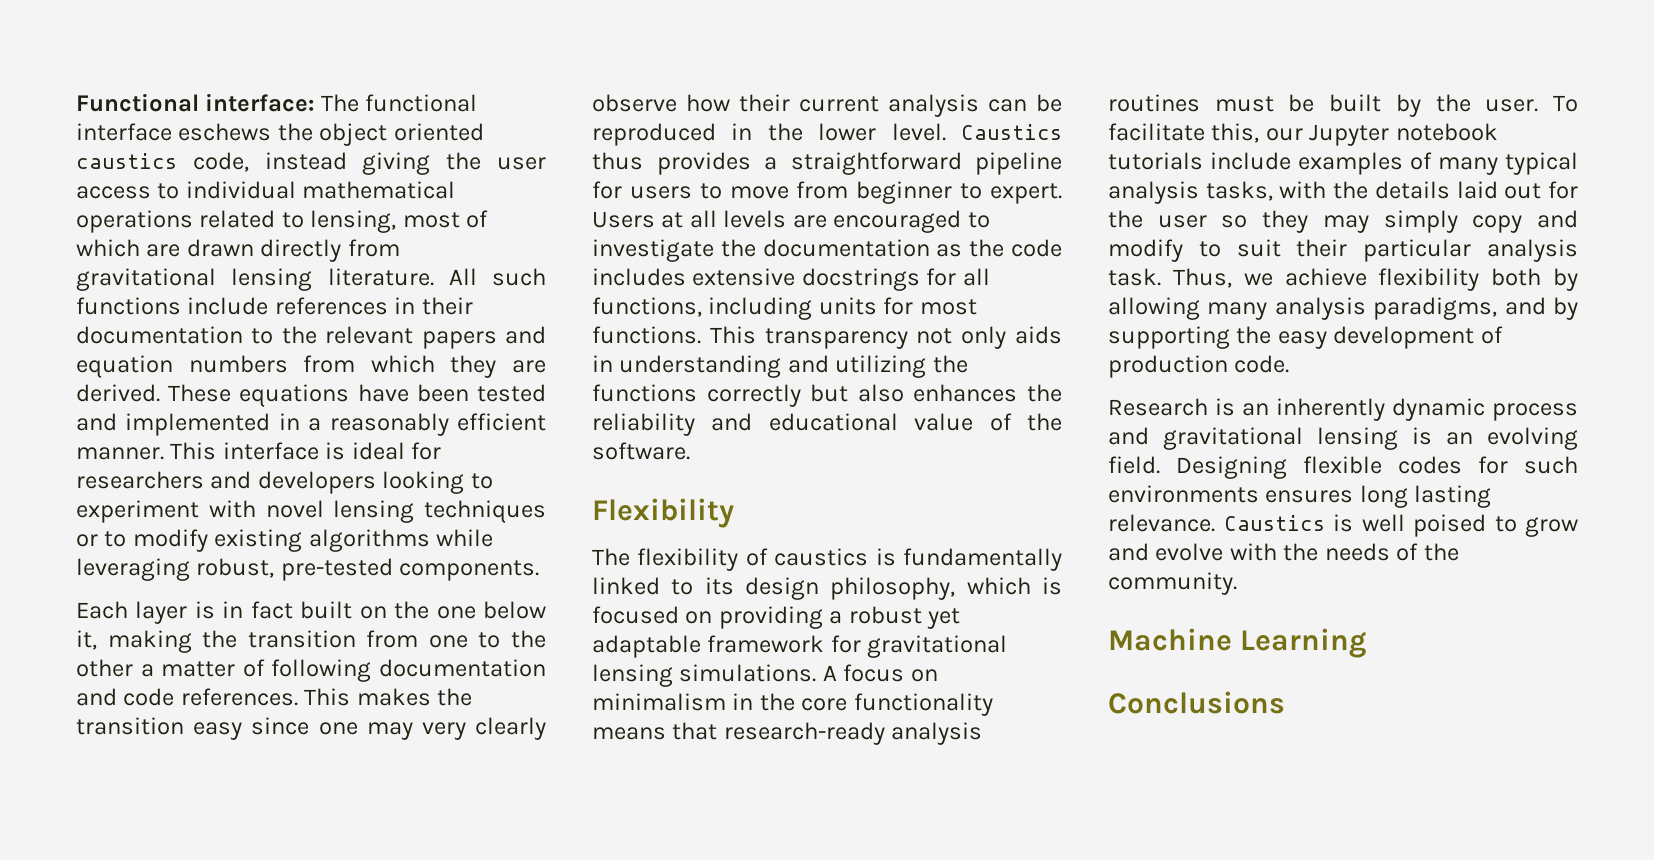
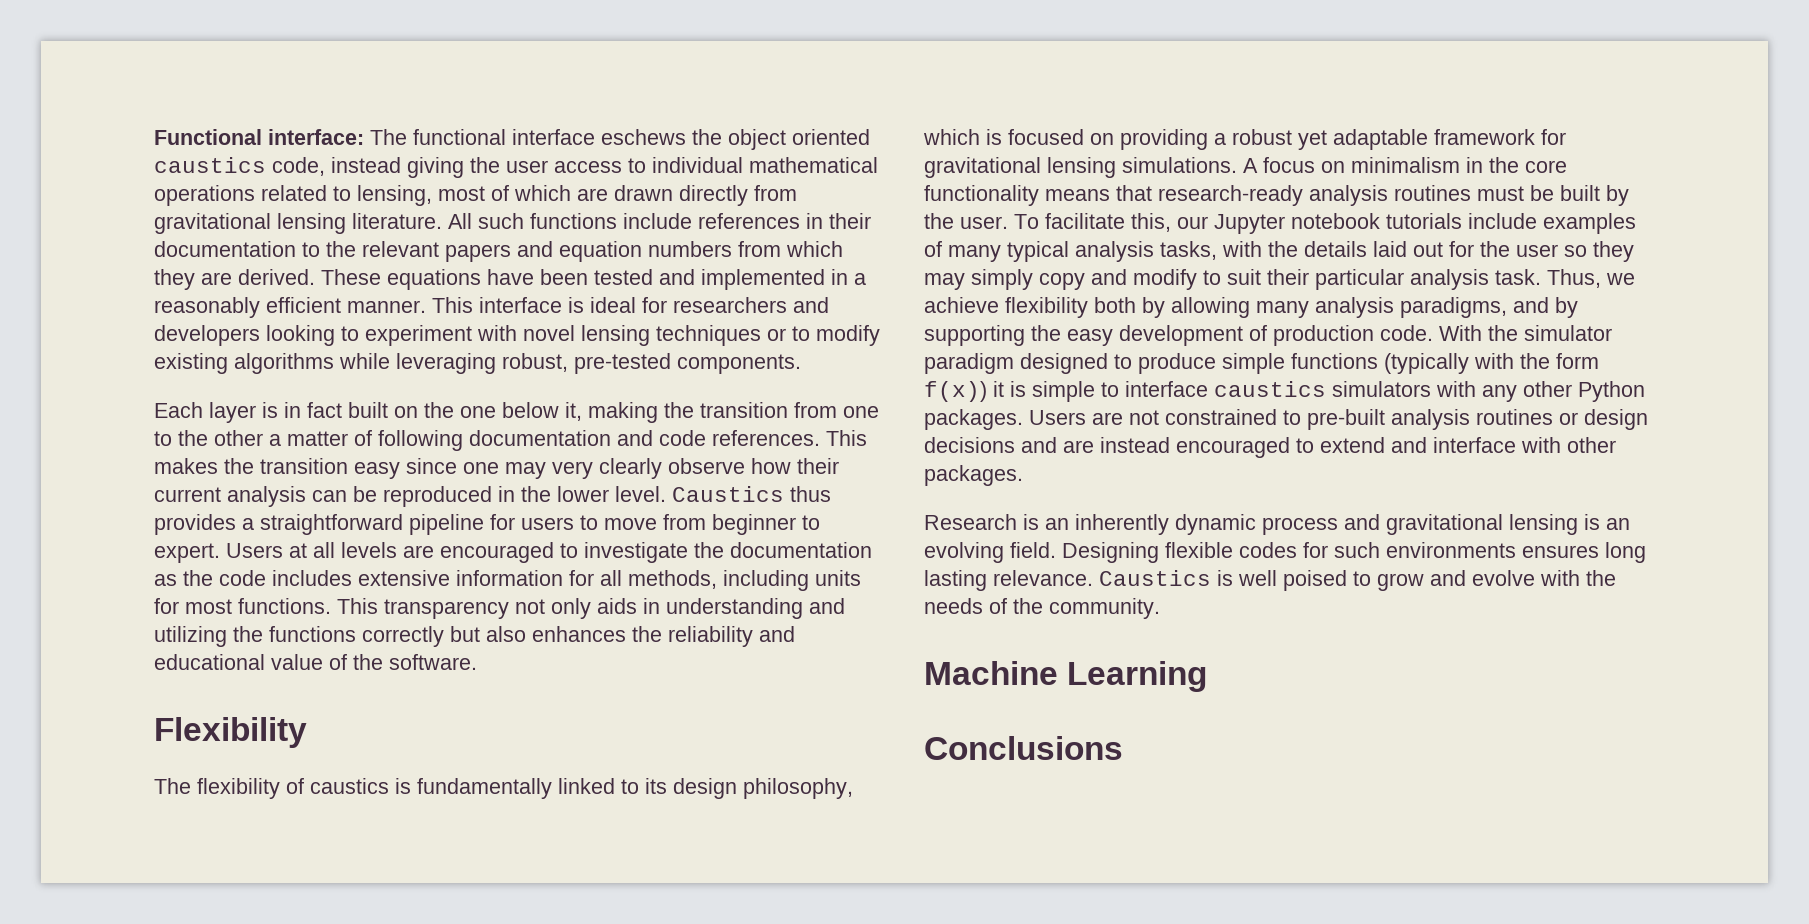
- Users at all levels are encouraged to investigate the documentation as the code includes extensive docstrings for all functions, including units for most functions.
+ Users at all levels are encouraged to investigate the documentation as the code includes extensive information for all methods, including units for most functions.
+ With the simulator paradigm designed to produce simple functions (typically with the form f(x)) it is simple to interface caustics simulators with any other Python packages. Users are not constrained to pre-built analysis routines or design decisions and are instead encouraged to extend and interface with other packages.

